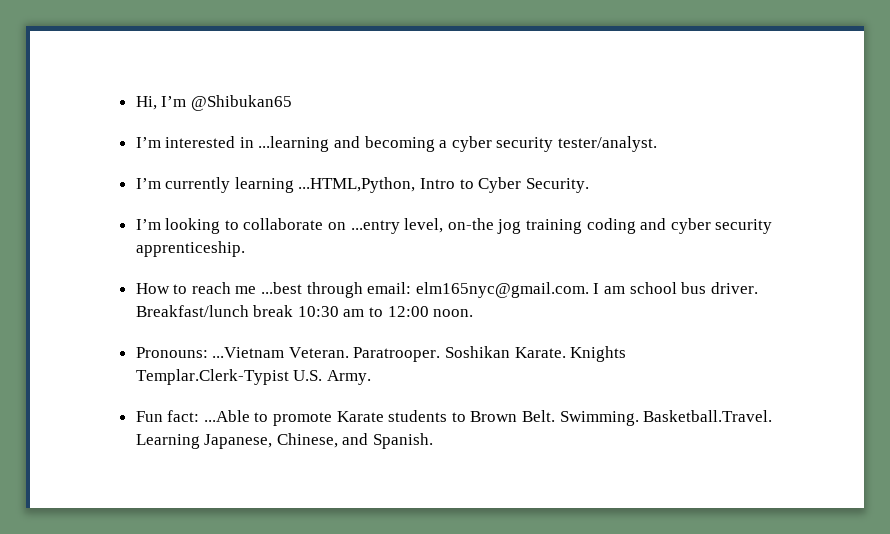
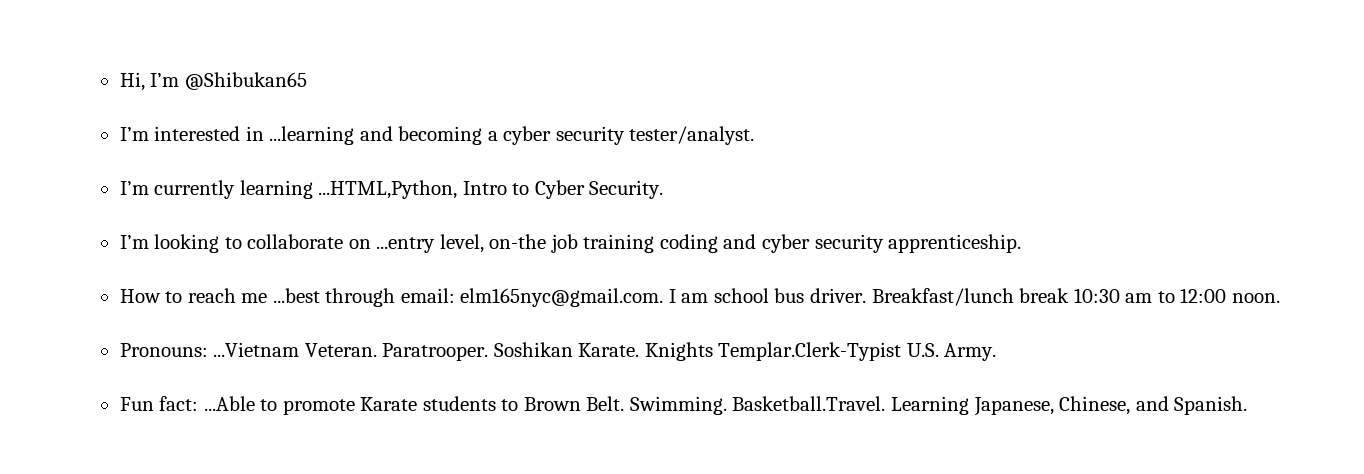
- I’m looking to collaborate on ...entry level, on-the jog training coding and cyber security apprenticeship.
+ I’m looking to collaborate on ...entry level, on-the job training coding and cyber security apprenticeship.

